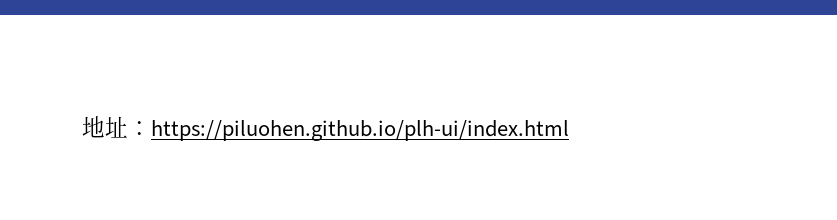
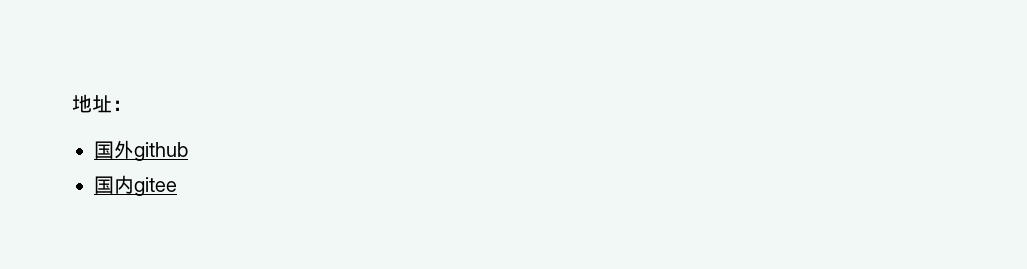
- 地址：https://piluohen.github.io/plh-ui/index.html
+ 地址：
+ 国外github
+ 国内gitee

